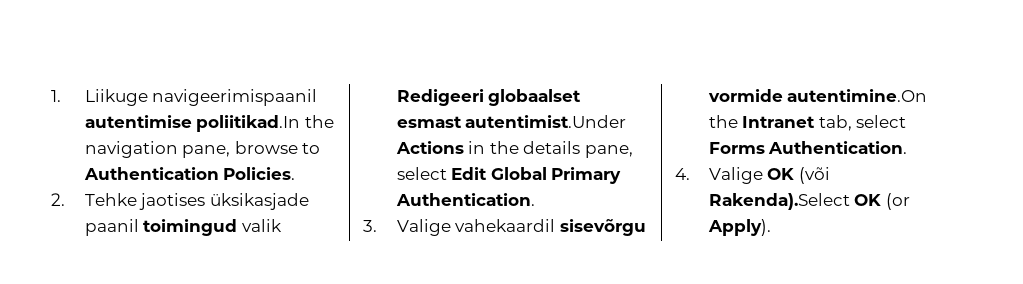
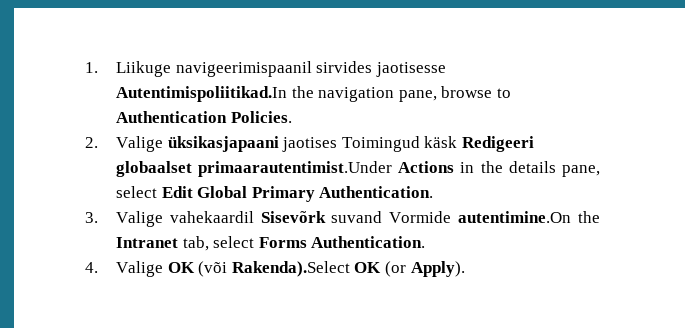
- 1. Liikuge navigeerimispaanil autentimise poliitikad.In the navigation pane, browse to Authentication Policies.
+ 1. Liikuge navigeerimispaanil sirvides jaotisesse Autentimispoliitikad.In the navigation pane, browse to Authentication Policies.
- 2. Tehke jaotises üksikasjade paanil toimingud valik Redigeeri globaalset esmast autentimist.Under Actions in the details pane, select Edit Global Primary Authentication.
+ 2. Valige üksikasjapaani jaotises Toimingud käsk Redigeeri globaalset primaarautentimist.Under Actions in the details pane, select Edit Global Primary Authentication.
- 3. Valige vahekaardil sisevõrgu vormide autentimine.On the Intranet tab, select Forms Authentication.
+ 3. Valige vahekaardil Sisevõrk suvand Vormide autentimine.On the Intranet tab, select Forms Authentication.

